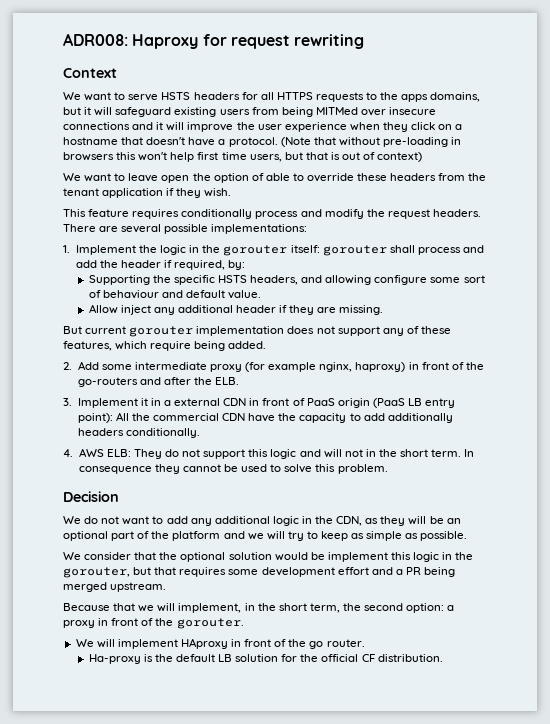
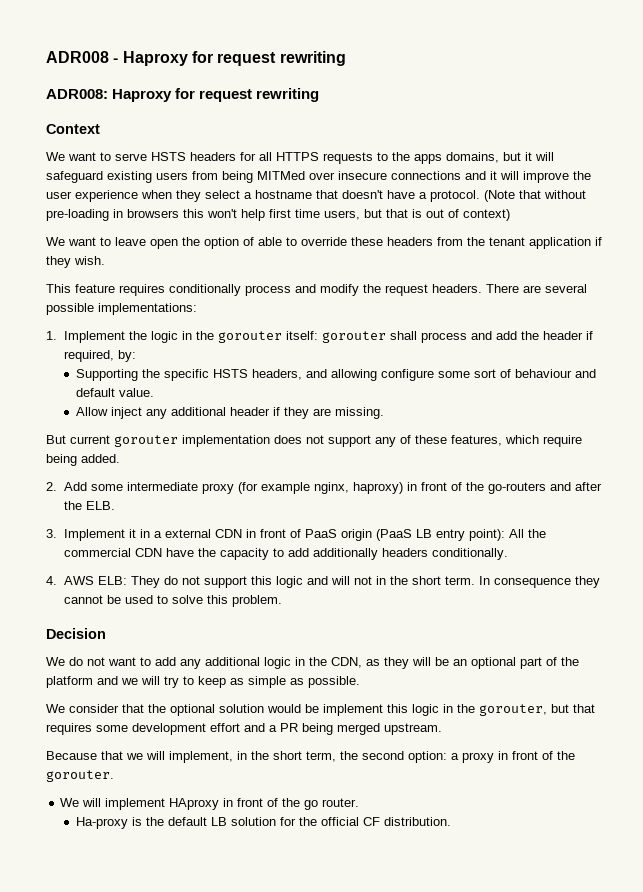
+ ADR008 - Haproxy for request rewriting
- We want to serve HSTS headers for all HTTPS requests to the apps domains, but it will safeguard existing users from being MITMed over insecure connections and it will improve the user experience when they click on a hostname that doesn't have a protocol.
+ We want to serve HSTS headers for all HTTPS requests to the apps domains, but it will safeguard existing users from being MITMed over insecure connections and it will improve the user experience when they select a hostname that doesn't have a protocol.

